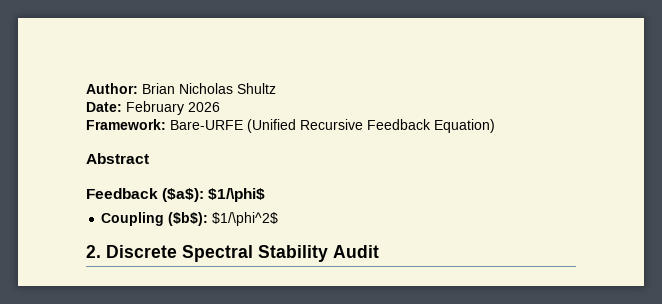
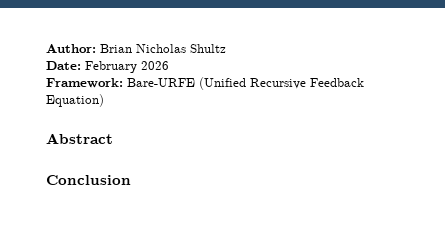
- Feedback ($a$): $1/\phi$
- Coupling ($b$): $1/\phi^2$
- 2. Discrete Spectral Stability Audit
+ Conclusion

